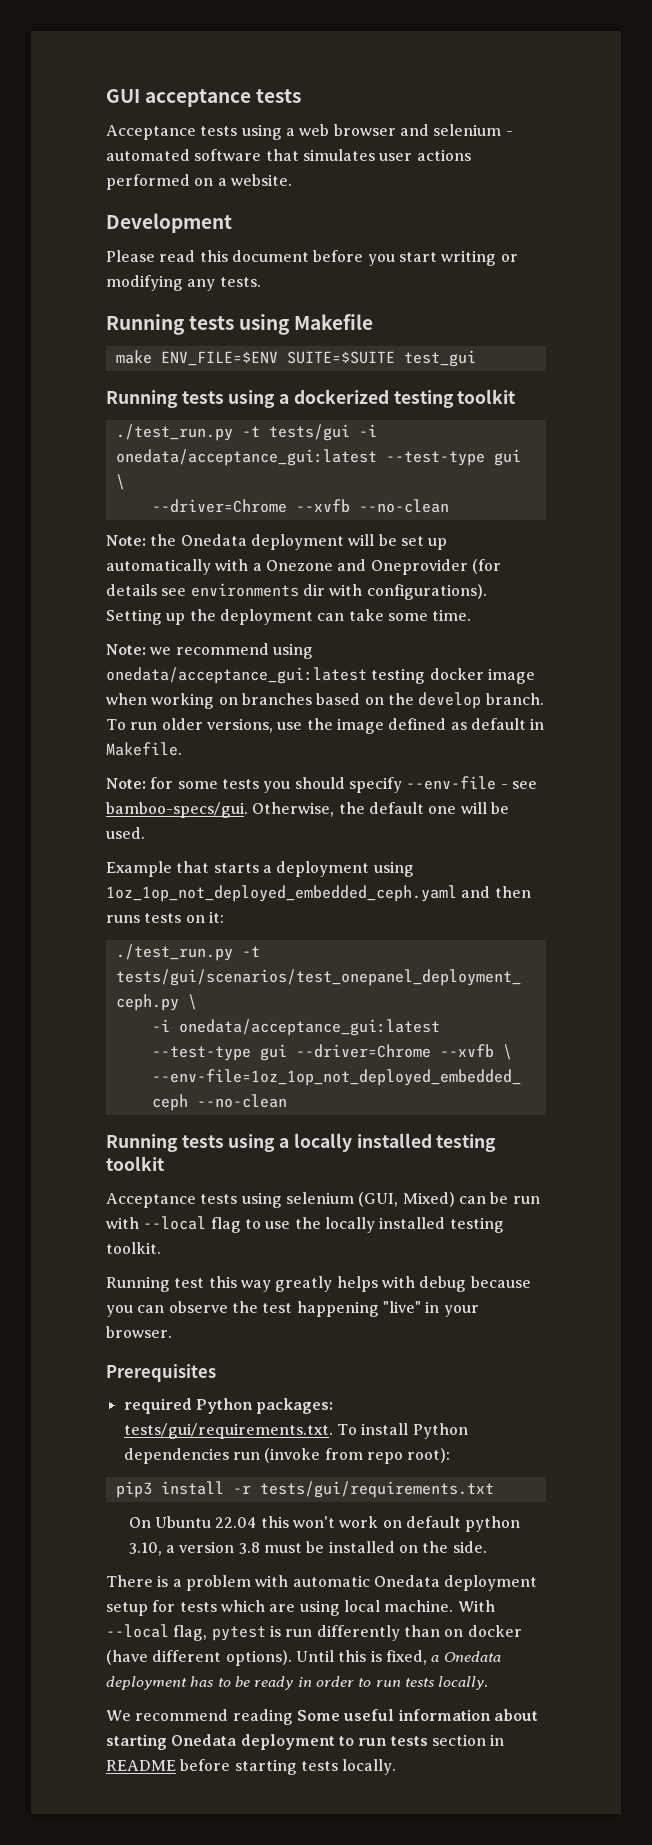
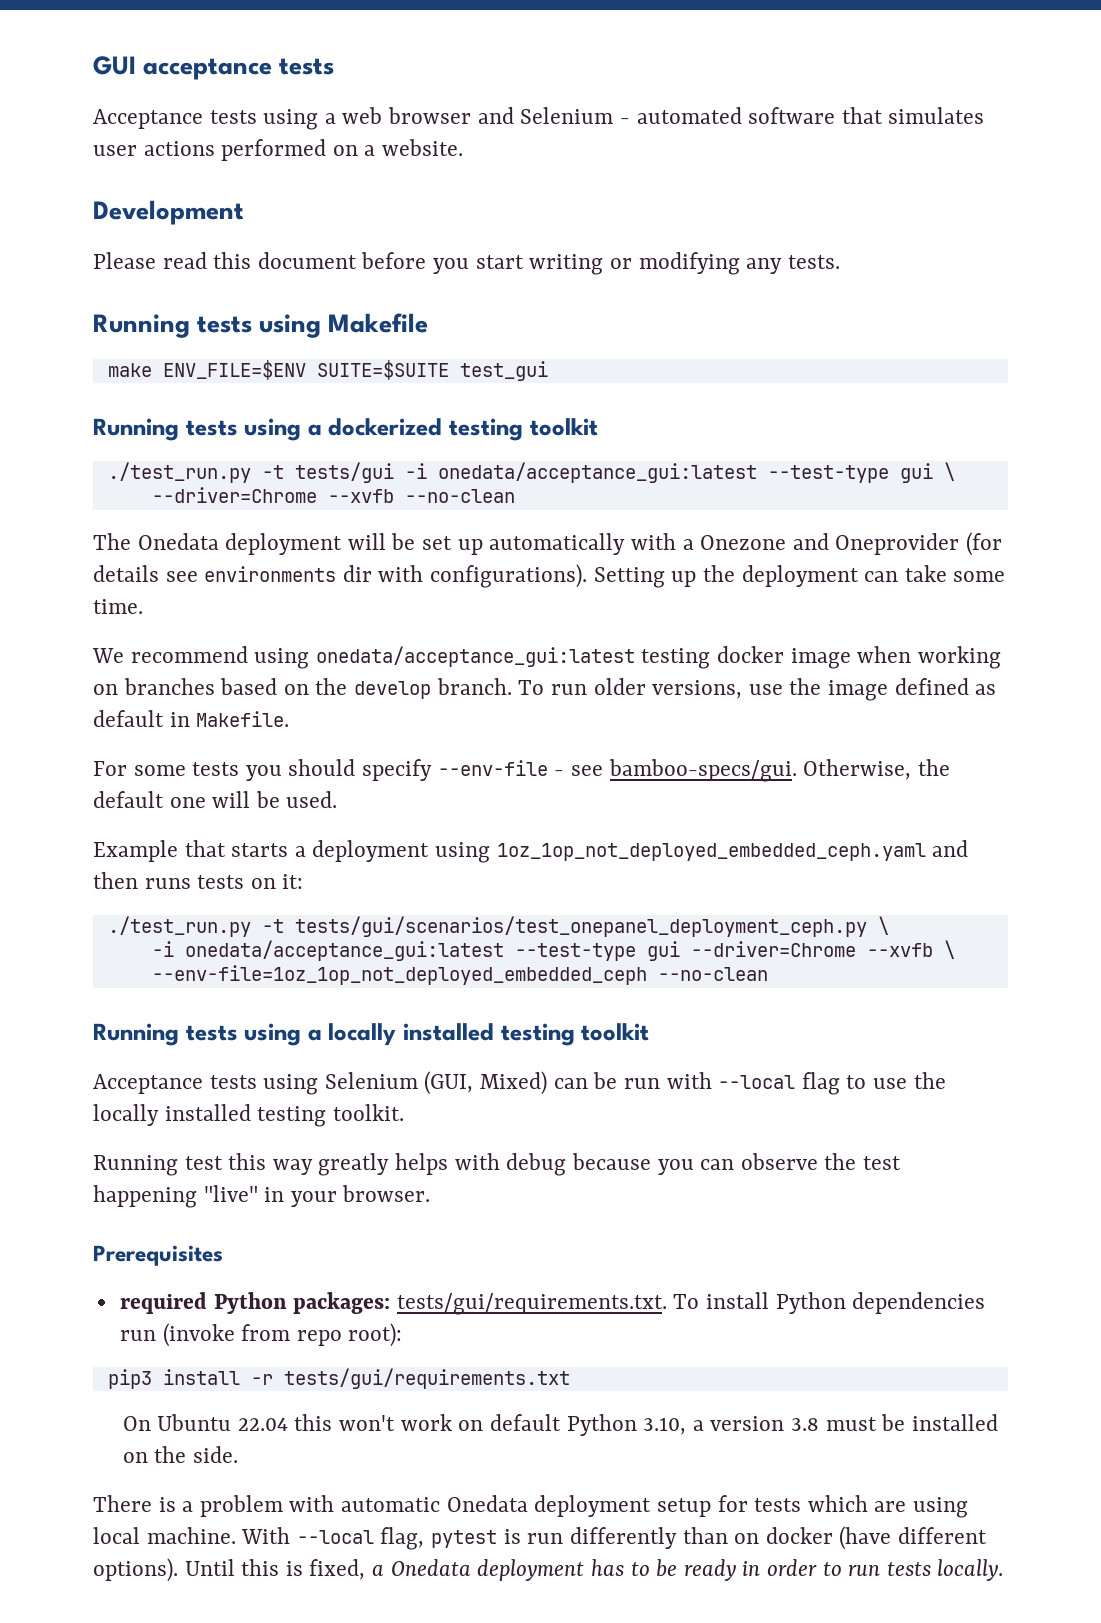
- Acceptance tests using a web browser and selenium - automated software that simulates user actions performed on a website.
+ Acceptance tests using a web browser and Selenium - automated software that simulates user actions performed on a website.
- Note: the Onedata deployment will be set up automatically with a Onezone and Oneprovider (for details see environments dir with configurations).
+ The Onedata deployment will be set up automatically with a Onezone and Oneprovider (for details see environments dir with configurations).
- Note: we recommend using onedata/acceptance_gui:latest testing docker image when working on branches based on the develop branch.
+ We recommend using onedata/acceptance_gui:latest testing docker image when working on branches based on the develop branch.
- Note: for some tests you should specify --env-file - see bamboo-specs/gui.
+ For some tests you should specify --env-file - see bamboo-specs/gui.
- Acceptance tests using selenium (GUI, Mixed) can be run with --local flag to use the locally installed testing toolkit.
+ Acceptance tests using Selenium (GUI, Mixed) can be run with --local flag to use the locally installed testing toolkit.
- On Ubuntu 22.04 this won't work on default python 3.10, a version 3.8 must be installed on the side.
+ On Ubuntu 22.04 this won't work on default Python 3.10, a version 3.8 must be installed on the side.
- We recommend reading Some useful information about starting Onedata deployment to run tests section in README before starting tests locally.

